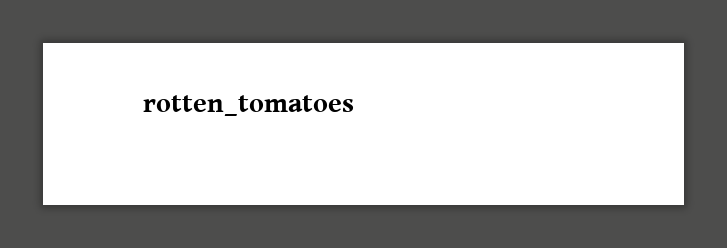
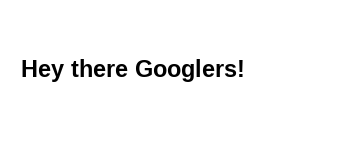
- rotten_tomatoes
+ Hey there Googlers!

